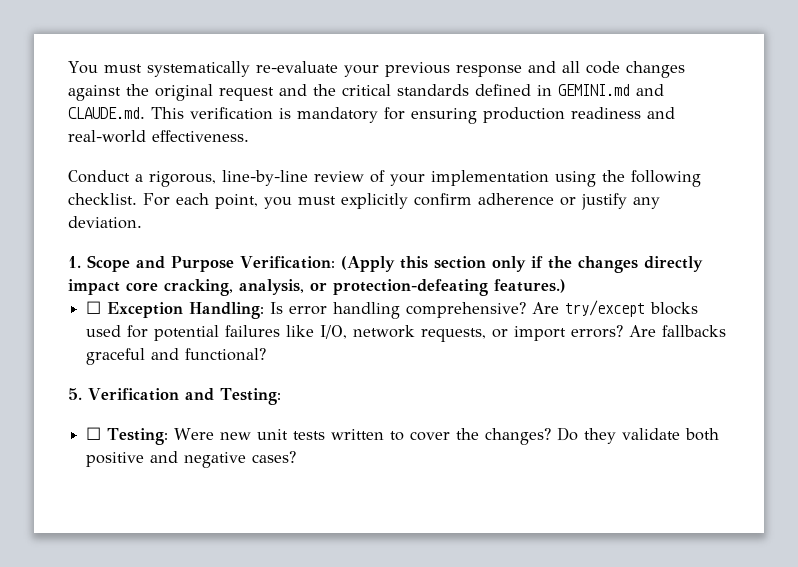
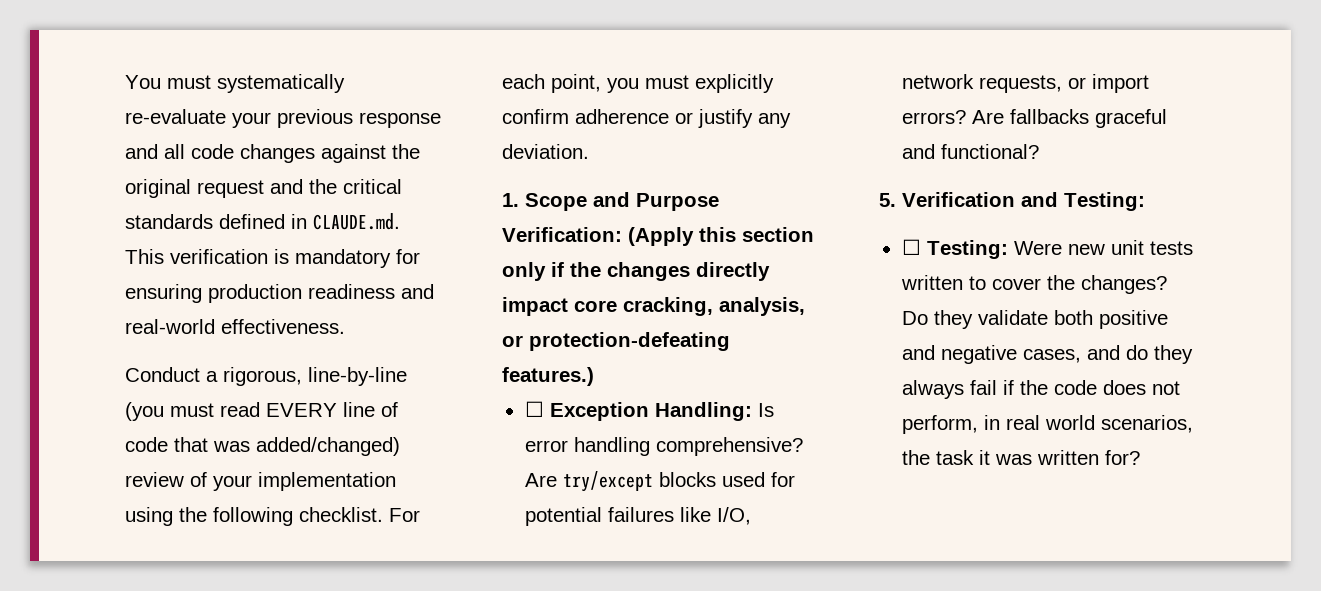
- You must systematically re-evaluate your previous response and all code changes against the original request and the critical standards defined in GEMINI.md and CLAUDE.md. This verification is mandatory for ensuring production readiness and real-world effectiveness.
+ You must systematically re-evaluate your previous response and all code changes against the original request and the critical standards defined in CLAUDE.md. This verification is mandatory for ensuring production readiness and real-world effectiveness.
- Conduct a rigorous, line-by-line review of your implementation using the following checklist.
+ Conduct a rigorous, line-by-line (you must read EVERY line of code that was added/changed) review of your implementation using the following checklist.
- Do they validate both positive and negative cases?
+ Do they validate both positive and negative cases, and do they always fail if the code does not perform, in real world scenarios, the task it was written for?

